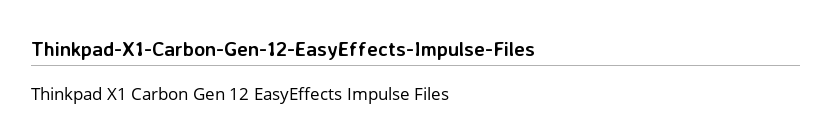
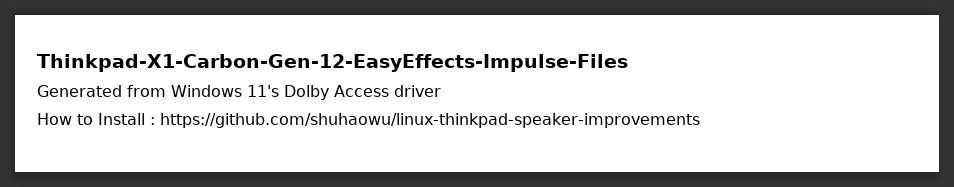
- Thinkpad X1 Carbon Gen 12 EasyEffects Impulse Files
+ Generated from Windows 11's Dolby Access driver
+ How to Install : https://github.com/shuhaowu/linux-thinkpad-speaker-improvements

